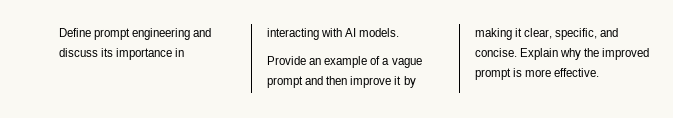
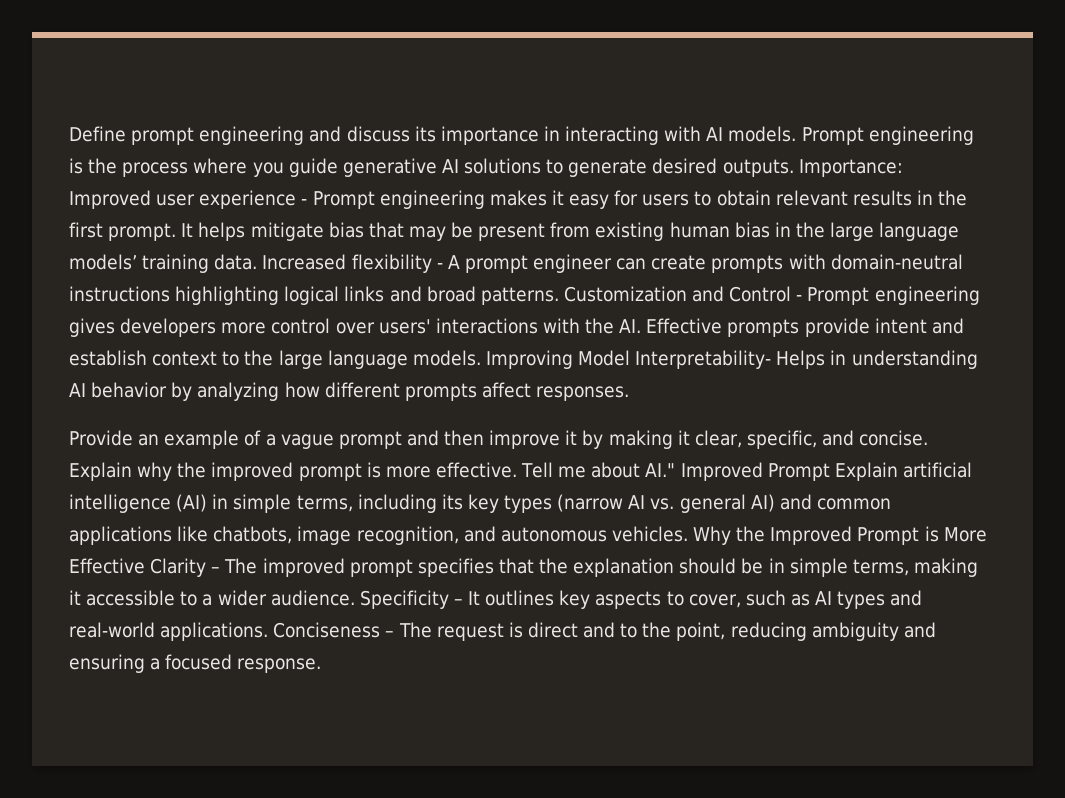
+ Prompt engineering is the process where you guide generative AI solutions to generate desired outputs. Importance: Improved user experience - Prompt engineering makes it easy for users to obtain relevant results in the first prompt. It helps mitigate bias that may be present from existing human bias in the large language models’ training data. Increased flexibility - A prompt engineer can create prompts with domain-neutral instructions highlighting logical links and broad patterns. Customization and Control - Prompt engineering gives developers more control over users' interactions with the AI. Effective prompts provide intent and establish context to the large language models. Improving Model Interpretability- Helps in understanding AI behavior by analyzing how different prompts affect responses.
+ Tell me about AI." Improved Prompt Explain artificial intelligence (AI) in simple terms, including its key types (narrow AI vs. general AI) and common applications like chatbots, image recognition, and autonomous vehicles. Why the Improved Prompt is More Effective Clarity – The improved prompt specifies that the explanation should be in simple terms, making it accessible to a wider audience. Specificity – It outlines key aspects to cover, such as AI types and real-world applications. Conciseness – The request is direct and to the point, reducing ambiguity and ensuring a focused response.

